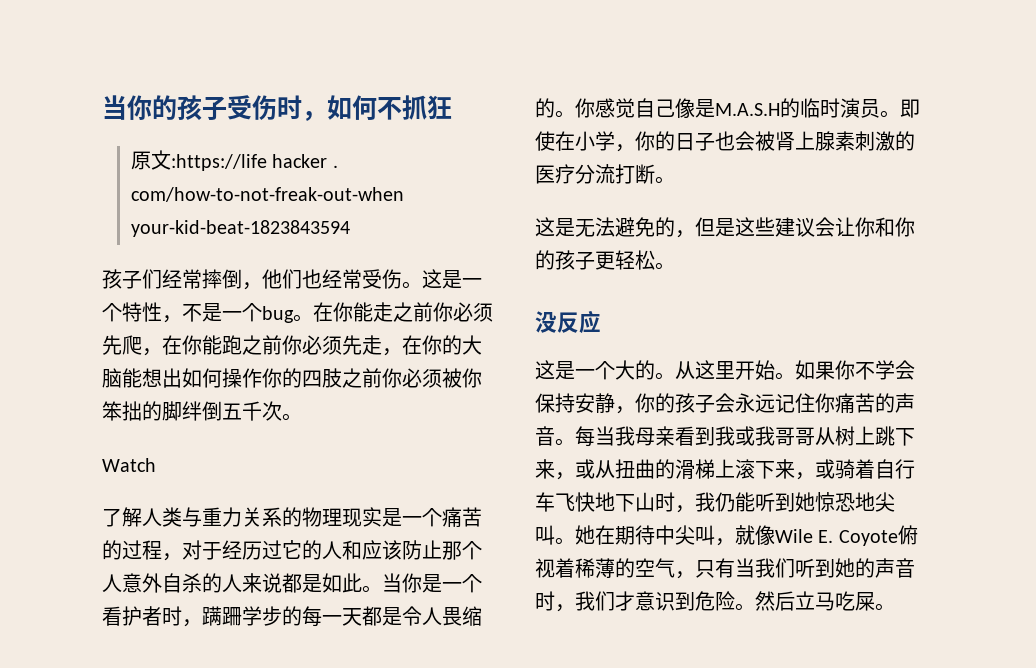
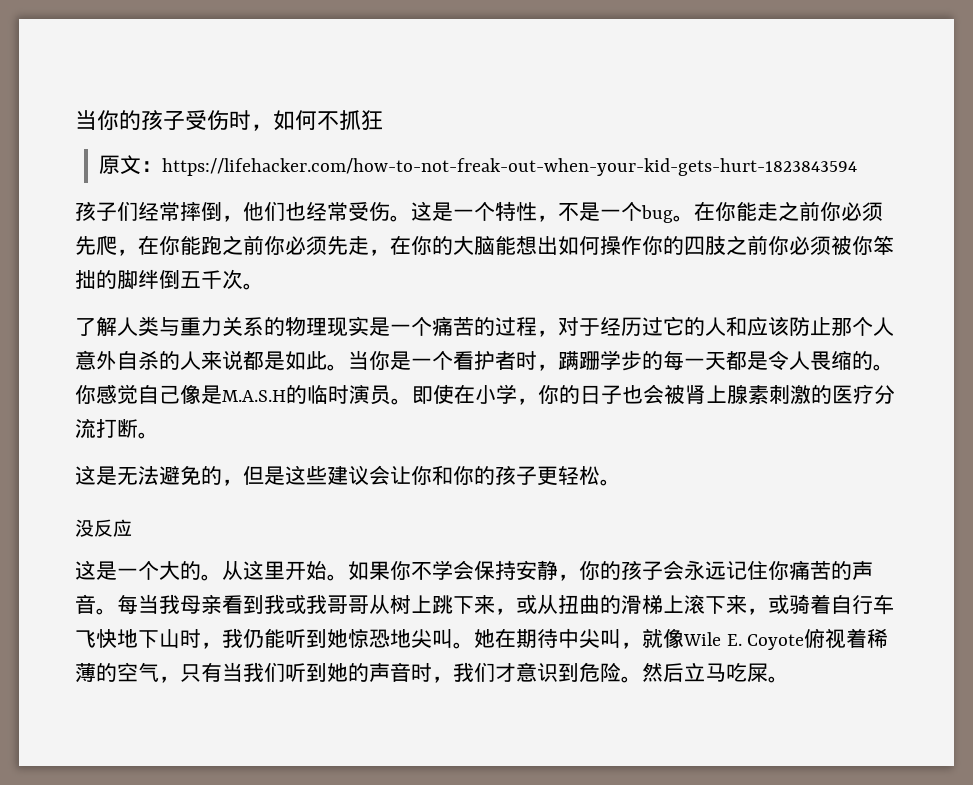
- 原文:https://life hacker . com/how-to-not-freak-out-when your-kid-beat-1823843594
+ 原文：https://lifehacker.com/how-to-not-freak-out-when-your-kid-gets-hurt-1823843594
- Watch

